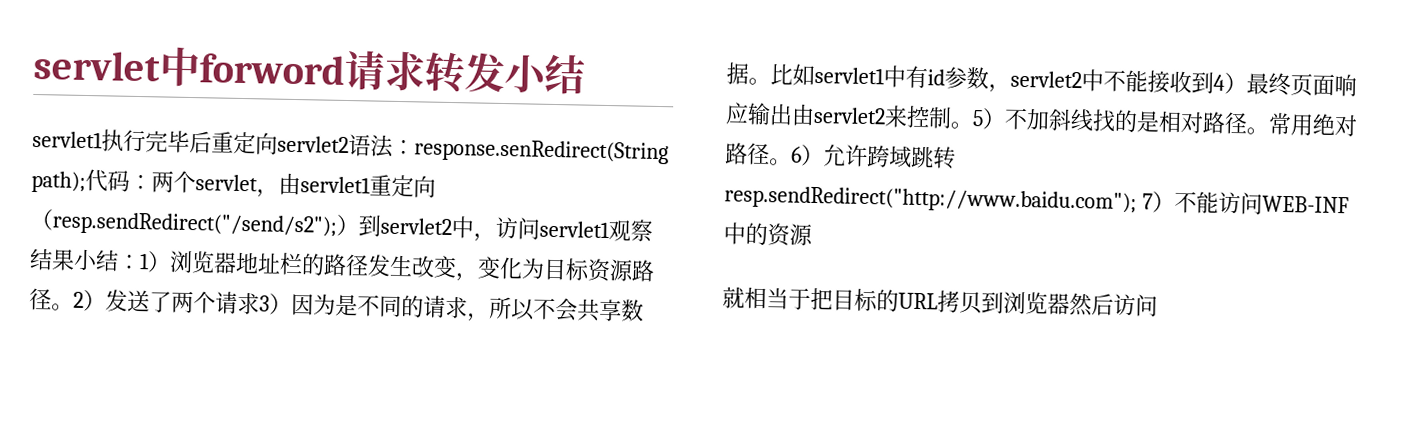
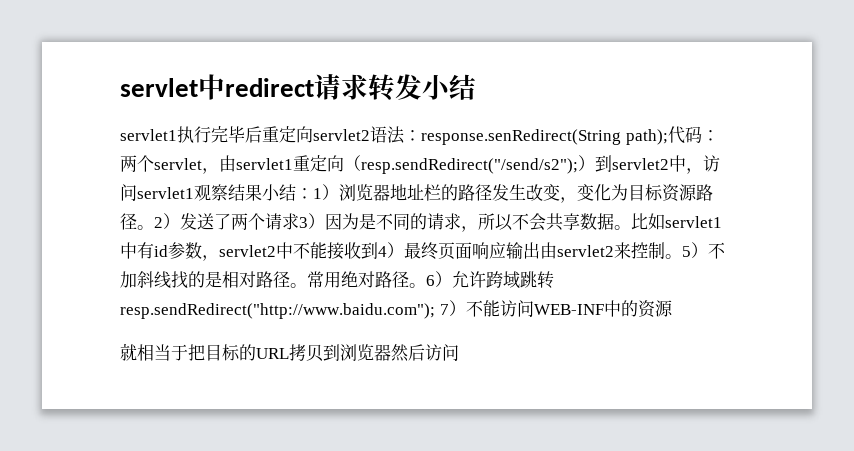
- servlet中forword请求转发小结
+ servlet中redirect请求转发小结

